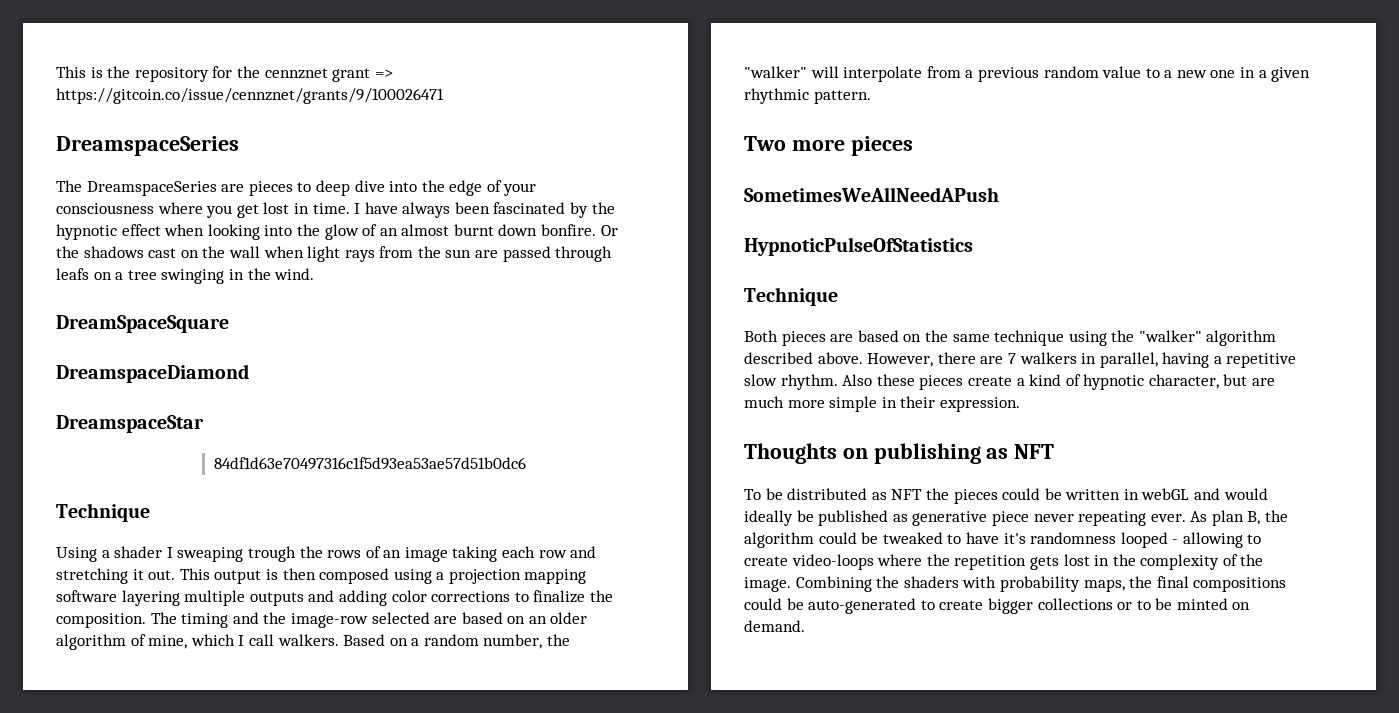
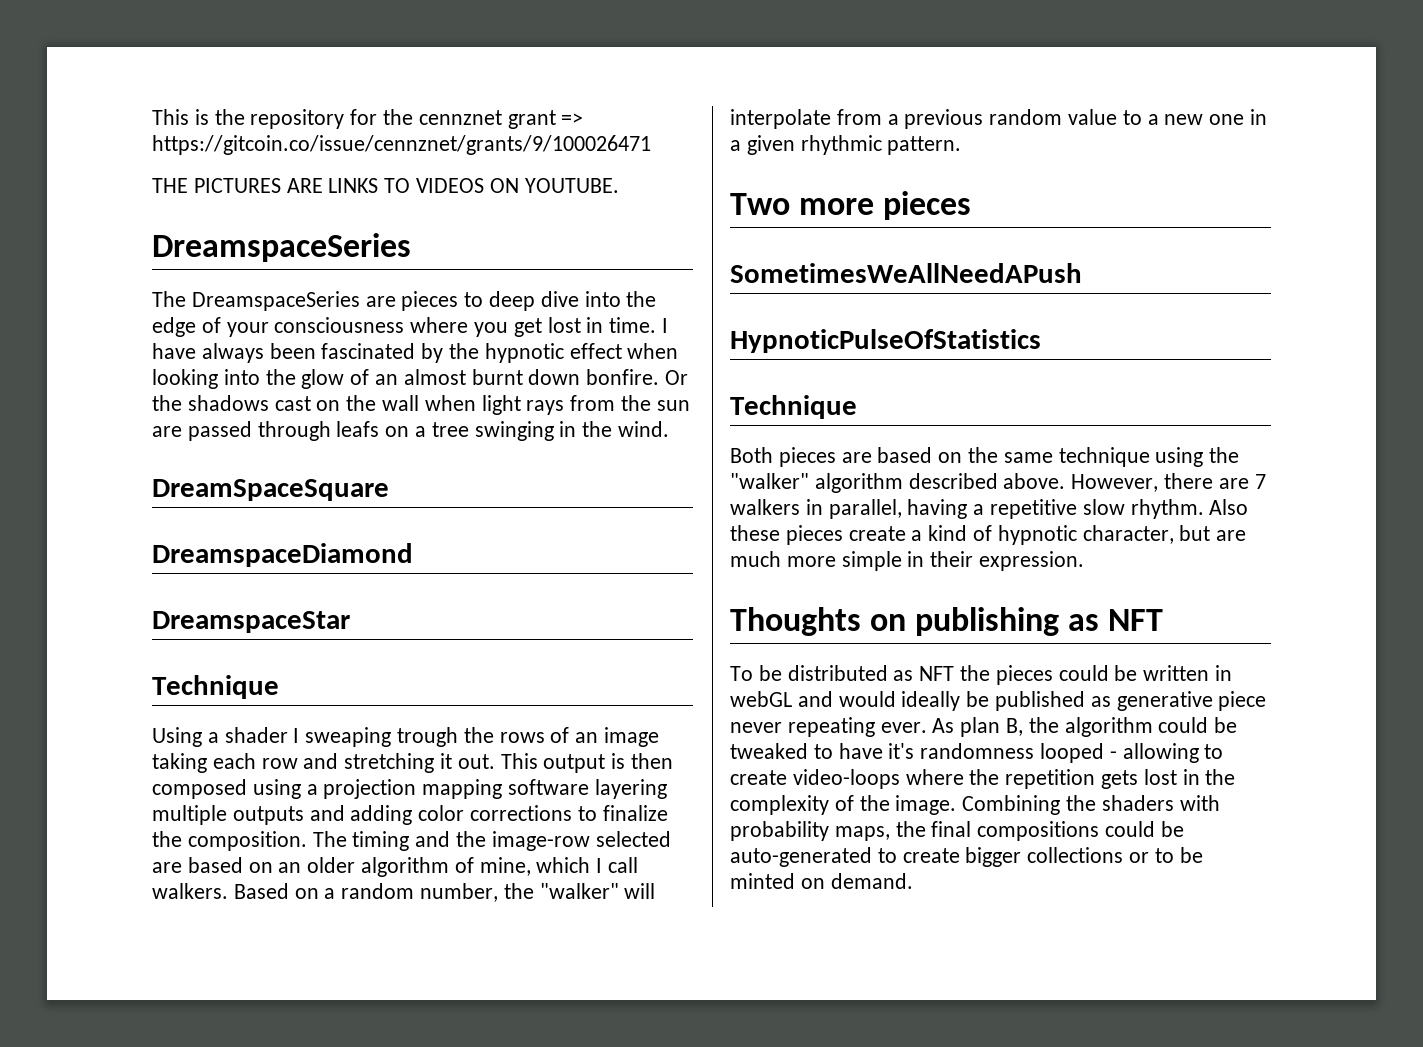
+ THE PICTURES ARE LINKS TO VIDEOS ON YOUTUBE.
- 84df1d63e70497316c1f5d93ea53ae57d51b0dc6

